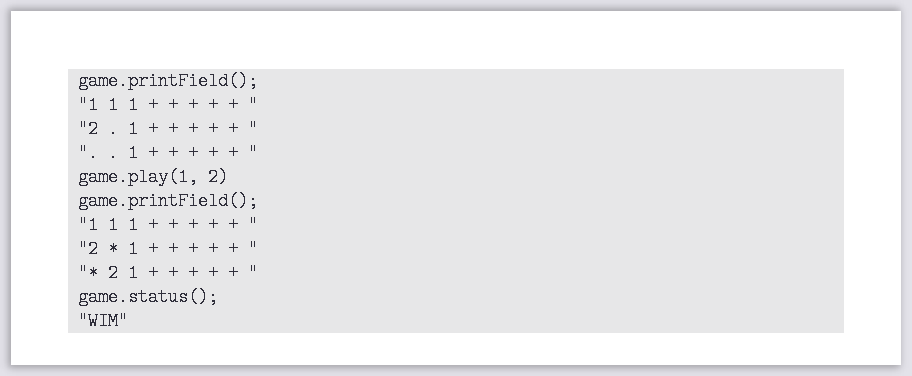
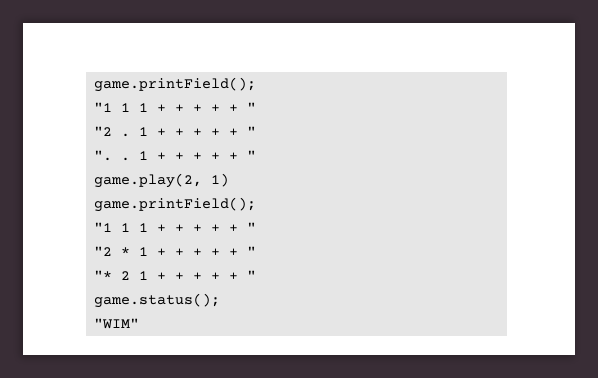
- game.play(1, 2)
+ game.play(2, 1)

